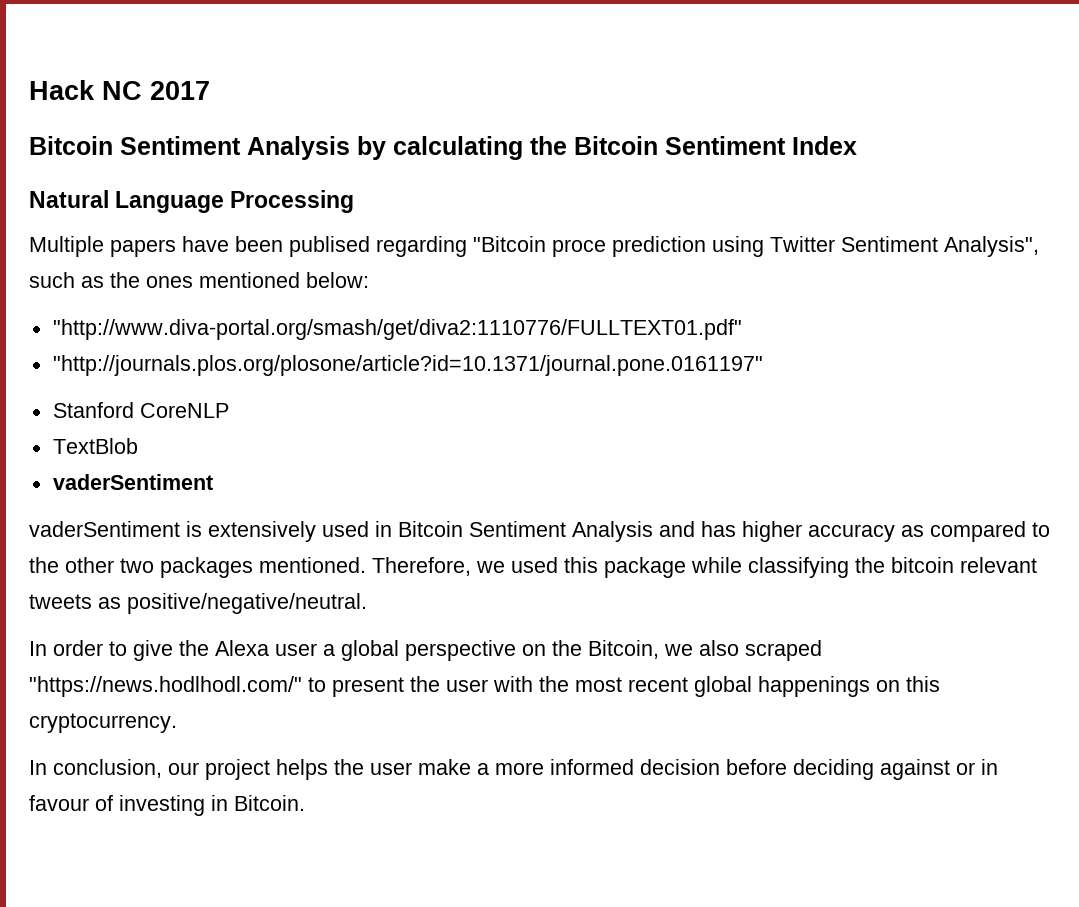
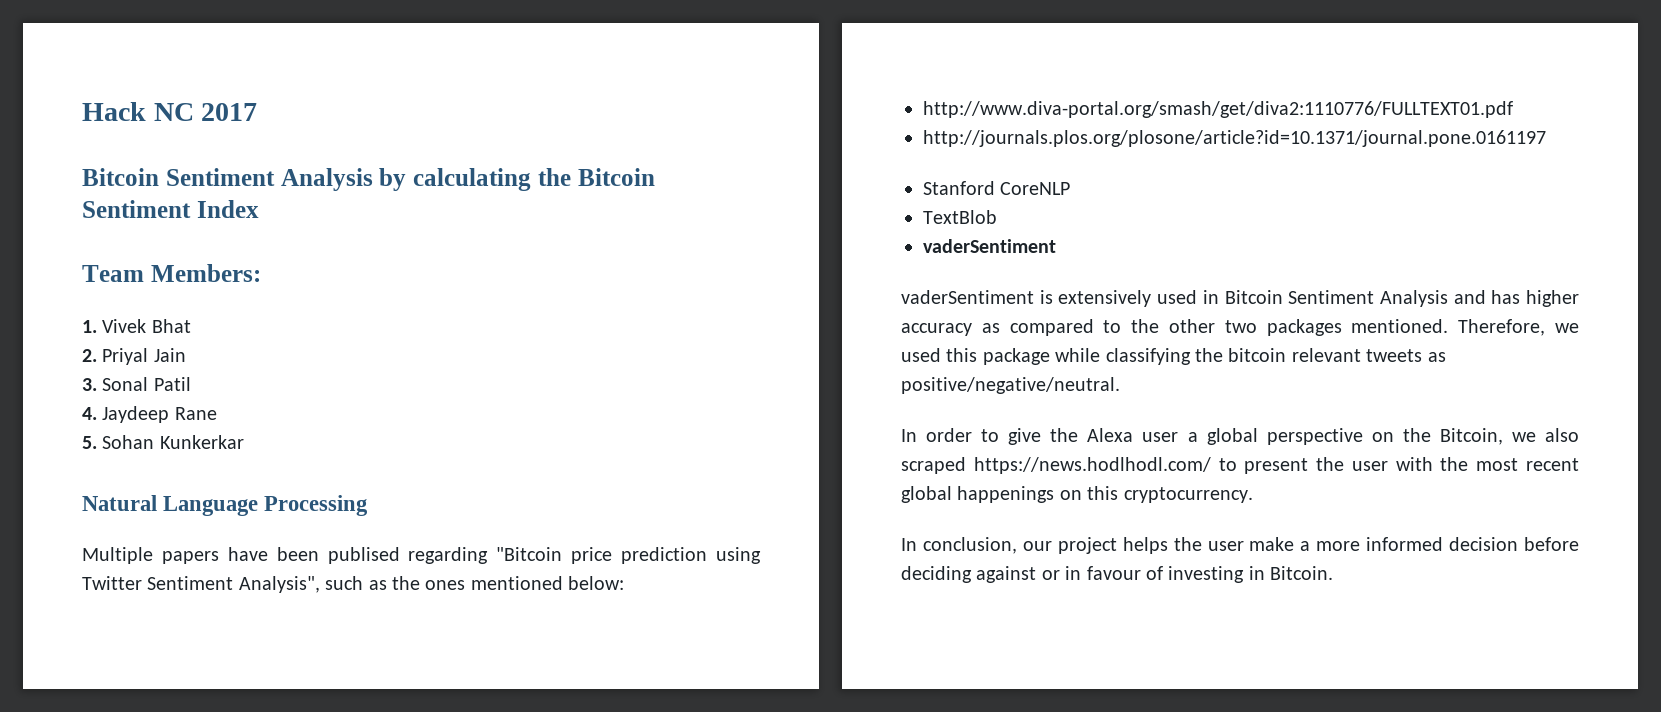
+ Team Members:
+ 1. Vivek Bhat
+ 2. Priyal Jain
+ 3. Sonal Patil
+ 4. Jaydeep Rane
+ 5. Sohan Kunkerkar
- Multiple papers have been publised regarding "Bitcoin proce prediction using Twitter Sentiment Analysis", such as the ones mentioned below:
+ Multiple papers have been publised regarding "Bitcoin price prediction using Twitter Sentiment Analysis", such as the ones mentioned below:
- "http://www.diva-portal.org/smash/get/diva2:1110776/FULLTEXT01.pdf"
- "http://journals.plos.org/plosone/article?id=10.1371/journal.pone.0161197"
+ http://www.diva-portal.org/smash/get/diva2:1110776/FULLTEXT01.pdf
+ http://journals.plos.org/plosone/article?id=10.1371/journal.pone.0161197
- In order to give the Alexa user a global perspective on the Bitcoin, we also scraped "https://news.hodlhodl.com/" to present the user with the most recent global happenings on this cryptocurrency.
+ In order to give the Alexa user a global perspective on the Bitcoin, we also scraped https://news.hodlhodl.com/ to present the user with the most recent global happenings on this cryptocurrency.

